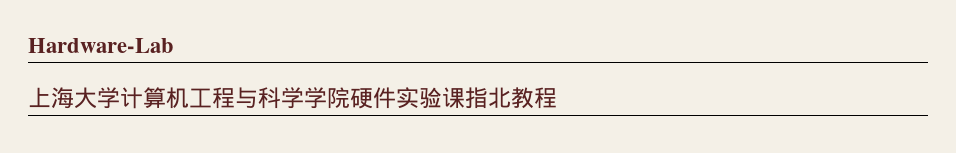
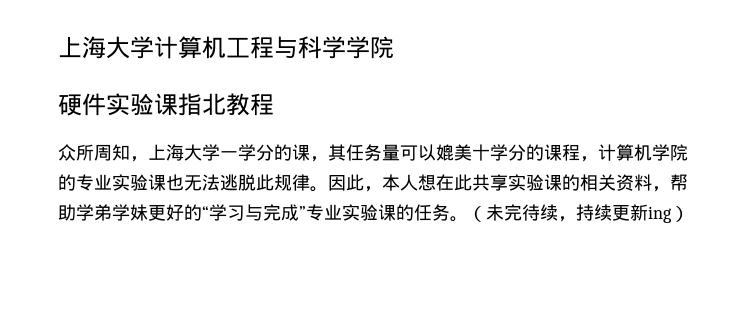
- Hardware-Lab
- 上海大学计算机工程与科学学院硬件实验课指北教程
+ 上海大学计算机工程与科学学院
+ 硬件实验课指北教程
+ 众所周知，上海大学一学分的课，其任务量可以媲美十学分的课程，计算机学院的专业实验课也无法逃脱此规律。因此，本人想在此共享实验课的相关资料，帮助学弟学妹更好的“学习与完成”专业实验课的任务。（未完待续，持续更新ing）

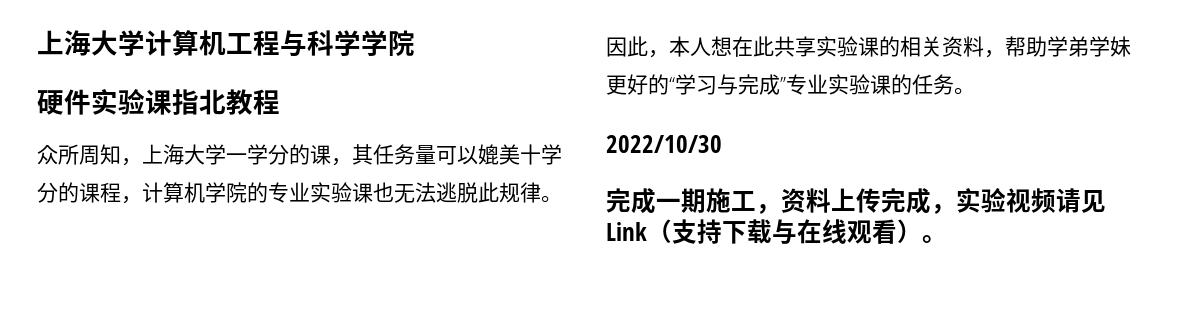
- 因此，本人想在此共享实验课的相关资料，帮助学弟学妹更好的“学习与完成”专业实验课的任务。（未完待续，持续更新ing）
+ 因此，本人想在此共享实验课的相关资料，帮助学弟学妹更好的“学习与完成”专业实验课的任务。
+ 2022/10/30
+ 完成一期施工，资料上传完成，实验视频请见Link（支持下载与在线观看）。

